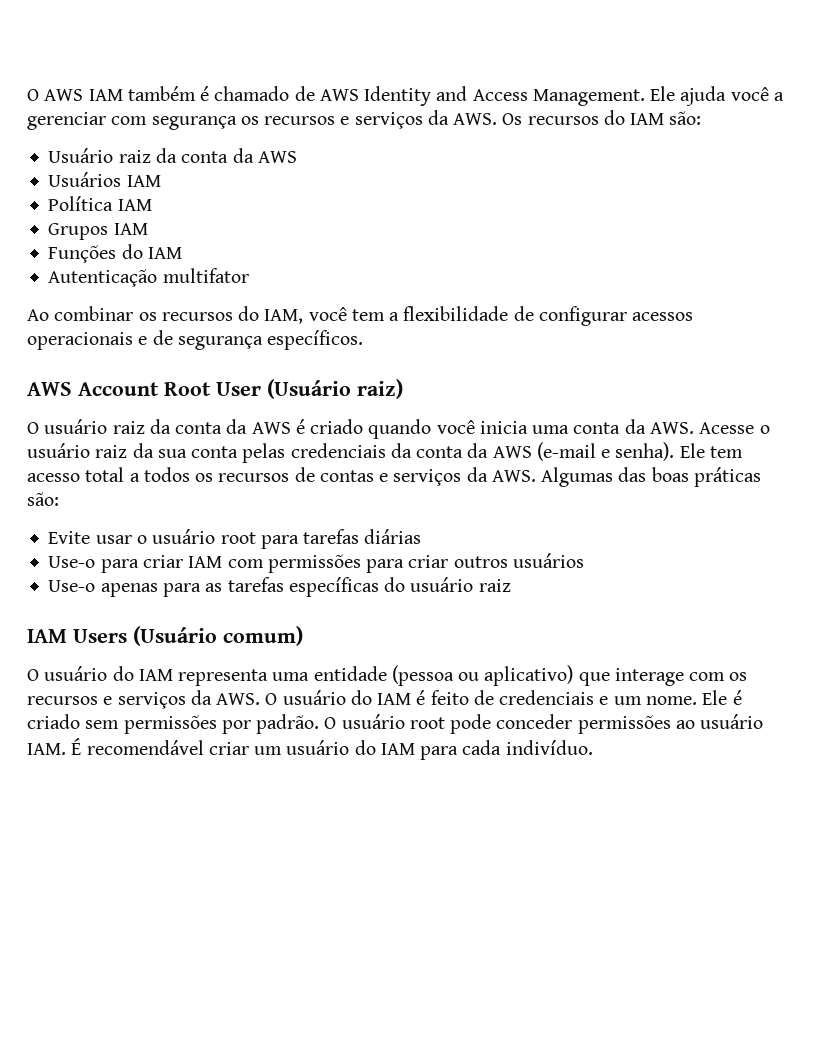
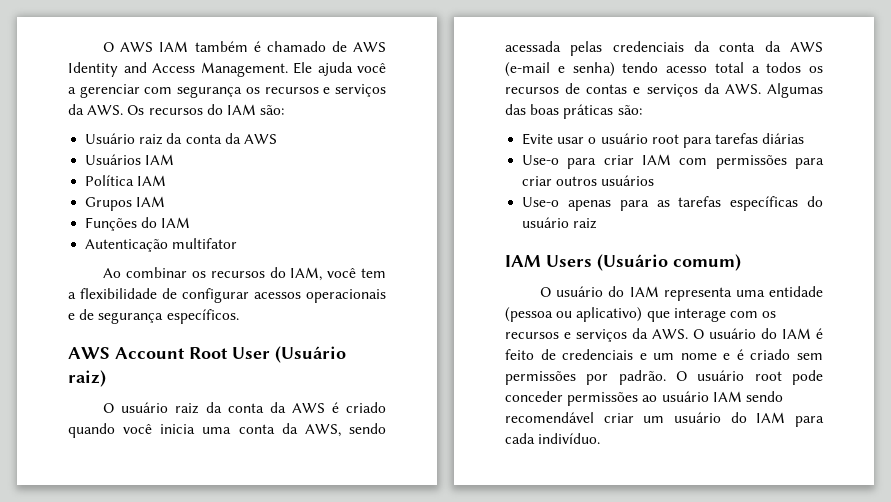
- O usuário raiz da conta da AWS é criado quando você inicia uma conta da AWS. Acesse o usuário raiz da sua conta pelas credenciais da conta da AWS (e-mail e senha). Ele tem acesso total a todos os recursos de contas e serviços da AWS. Algumas das boas práticas são:
+ O usuário raiz da conta da AWS é criado quando você inicia uma conta da AWS, sendo acessada pelas credenciais da conta da AWS (e-mail e senha) tendo acesso total a todos os recursos de contas e serviços da AWS. Algumas das boas práticas são:
- O usuário do IAM representa uma entidade (pessoa ou aplicativo) que interage com os recursos e serviços da AWS. O usuário do IAM é feito de credenciais e um nome. Ele é criado sem permissões por padrão.
+ O usuário do IAM representa uma entidade (pessoa ou aplicativo) que interage com os recursos e serviços da AWS. O usuário do IAM é feito de credenciais e um nome e é criado sem permissões por padrão.
- O usuário root pode conceder permissões ao usuário IAM. É recomendável criar um usuário do IAM para cada indivíduo.
+ O usuário root pode conceder permissões ao usuário IAM sendo recomendável criar um usuário do IAM para cada indivíduo.

